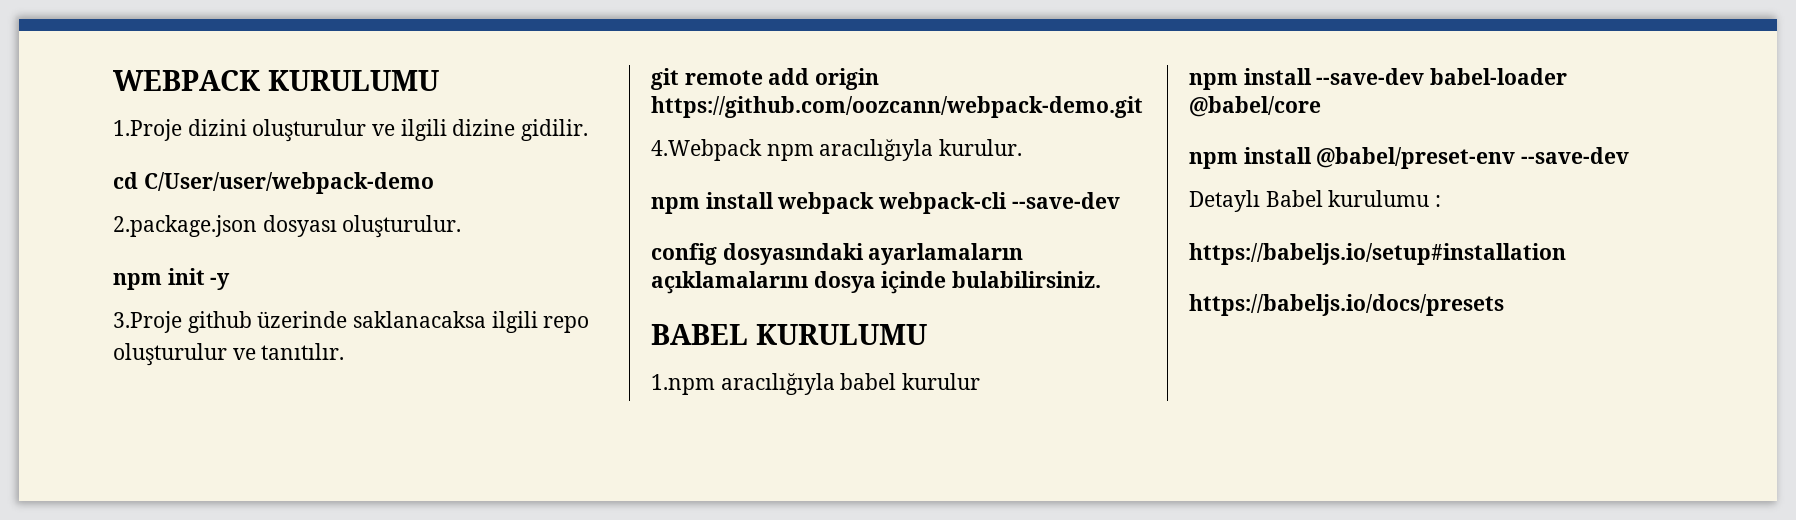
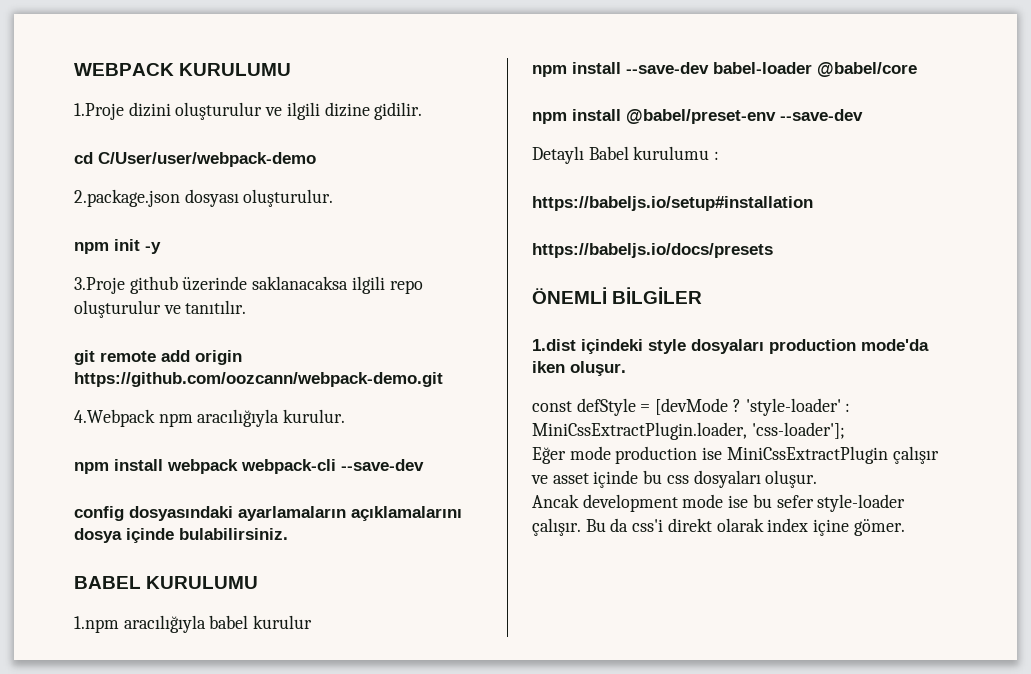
+ ÖNEMLİ BİLGİLER
+ 1.dist içindeki style dosyaları production mode'da iken oluşur.
+ const defStyle = [devMode ? 'style-loader' : MiniCssExtractPlugin.loader, 'css-loader'];
+ Eğer mode production ise MiniCssExtractPlugin çalışır ve asset içinde bu css dosyaları oluşur.
+ Ancak development mode ise bu sefer style-loader çalışır. Bu da css'i direkt olarak index içine gömer.

